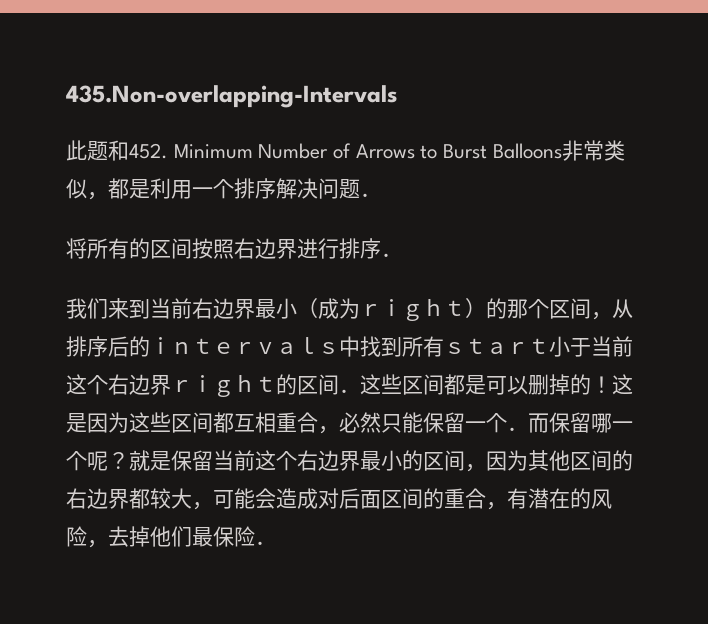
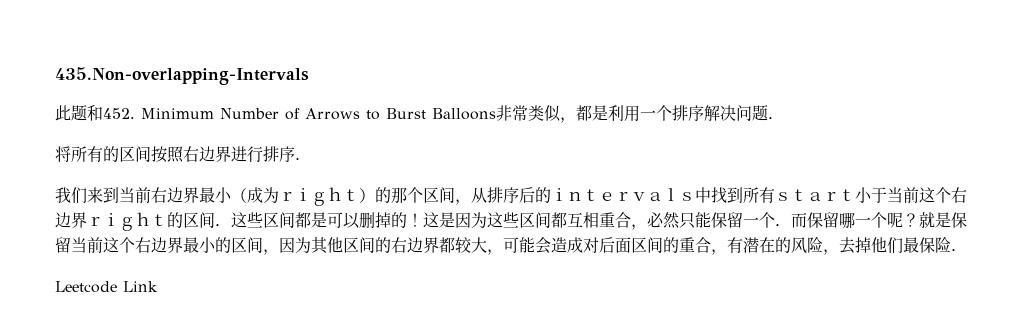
+ Leetcode Link

